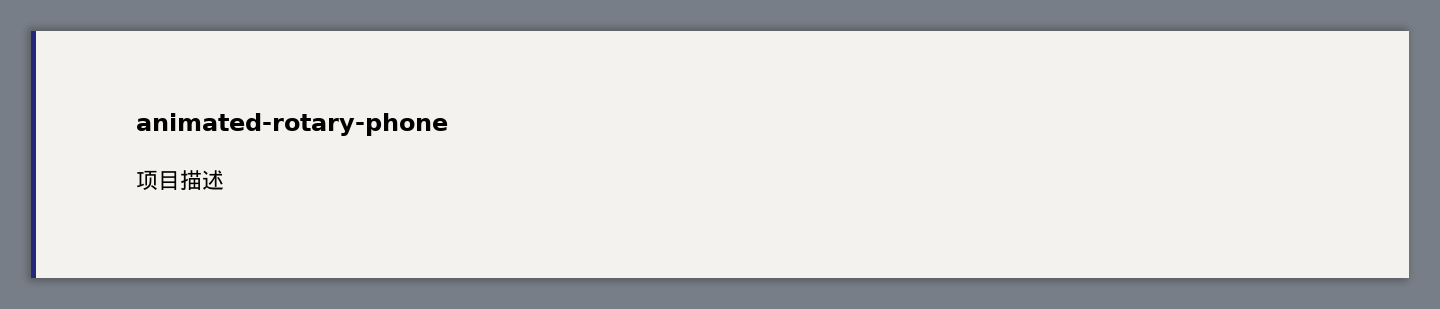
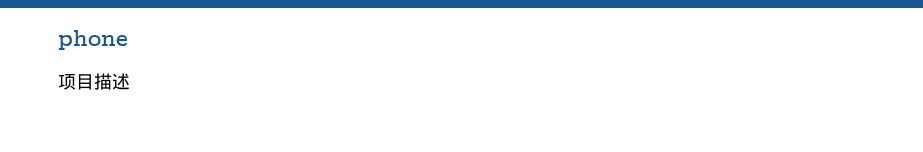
- animated-rotary-phone
+ phone

